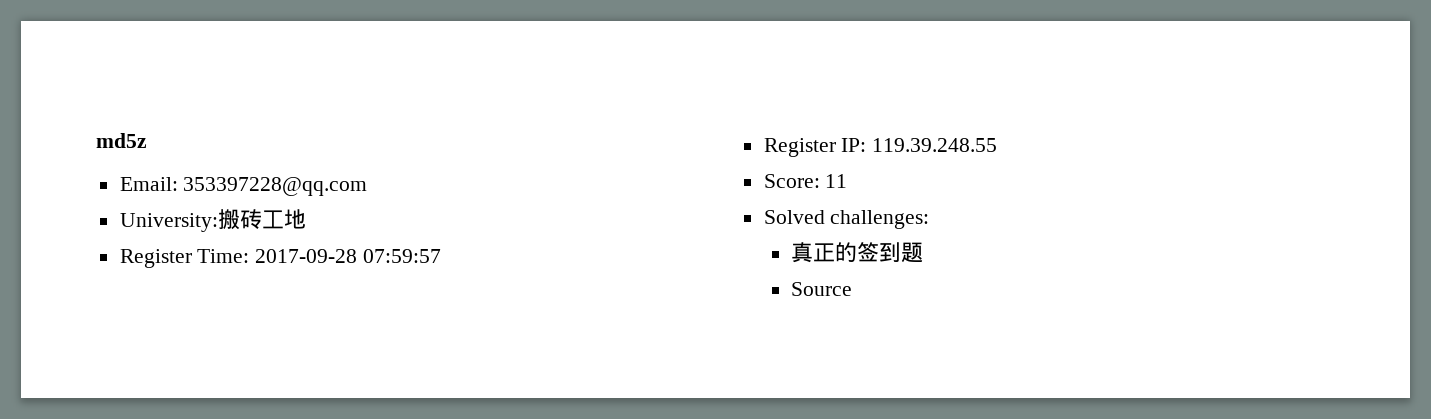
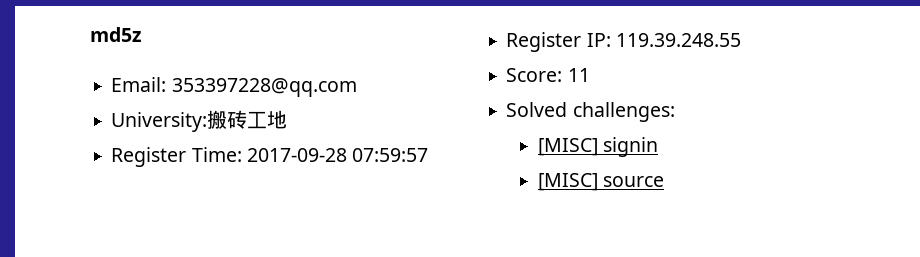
- 真正的签到题
- Source
+ [MISC] signin
+ [MISC] source

